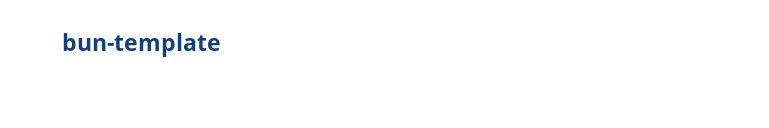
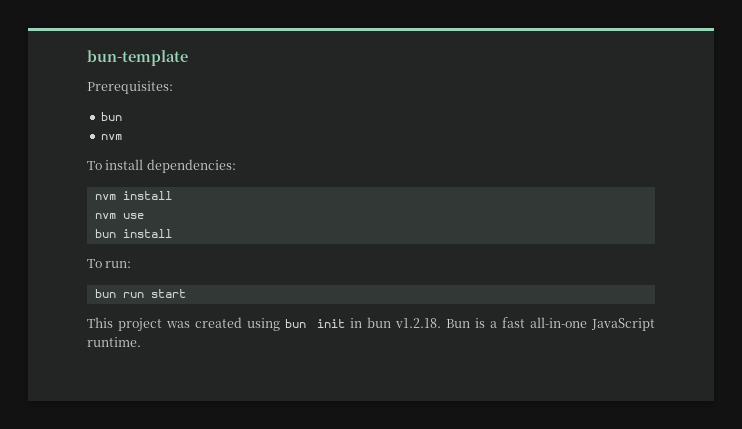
+ Prerequisites:
+ bun
+ nvm
+ To install dependencies:
+ nvm install
+ nvm use
+ bun install
+ To run:
+ bun run start
+ This project was created using bun init in bun v1.2.18. Bun is a fast all-in-one JavaScript runtime.

